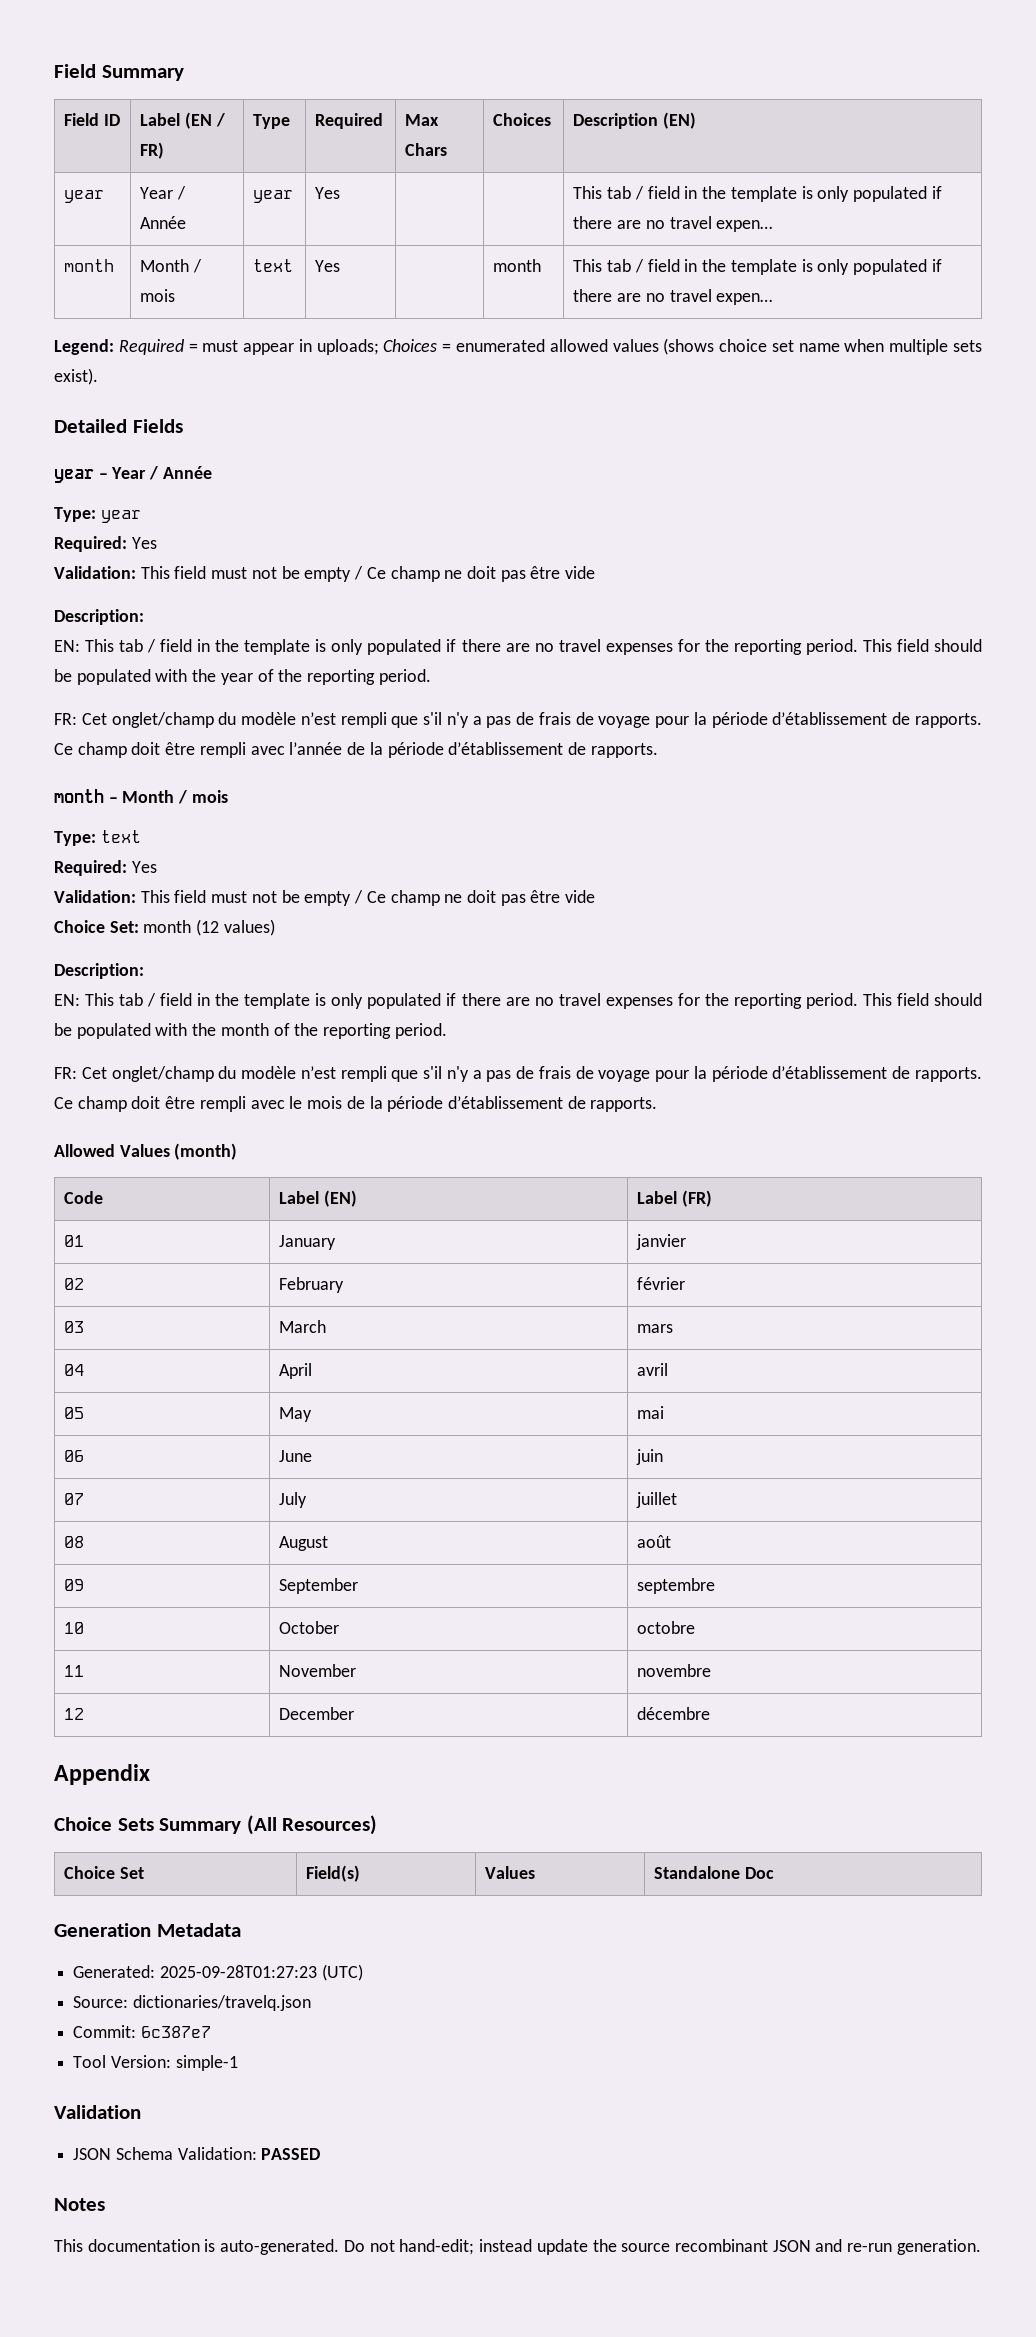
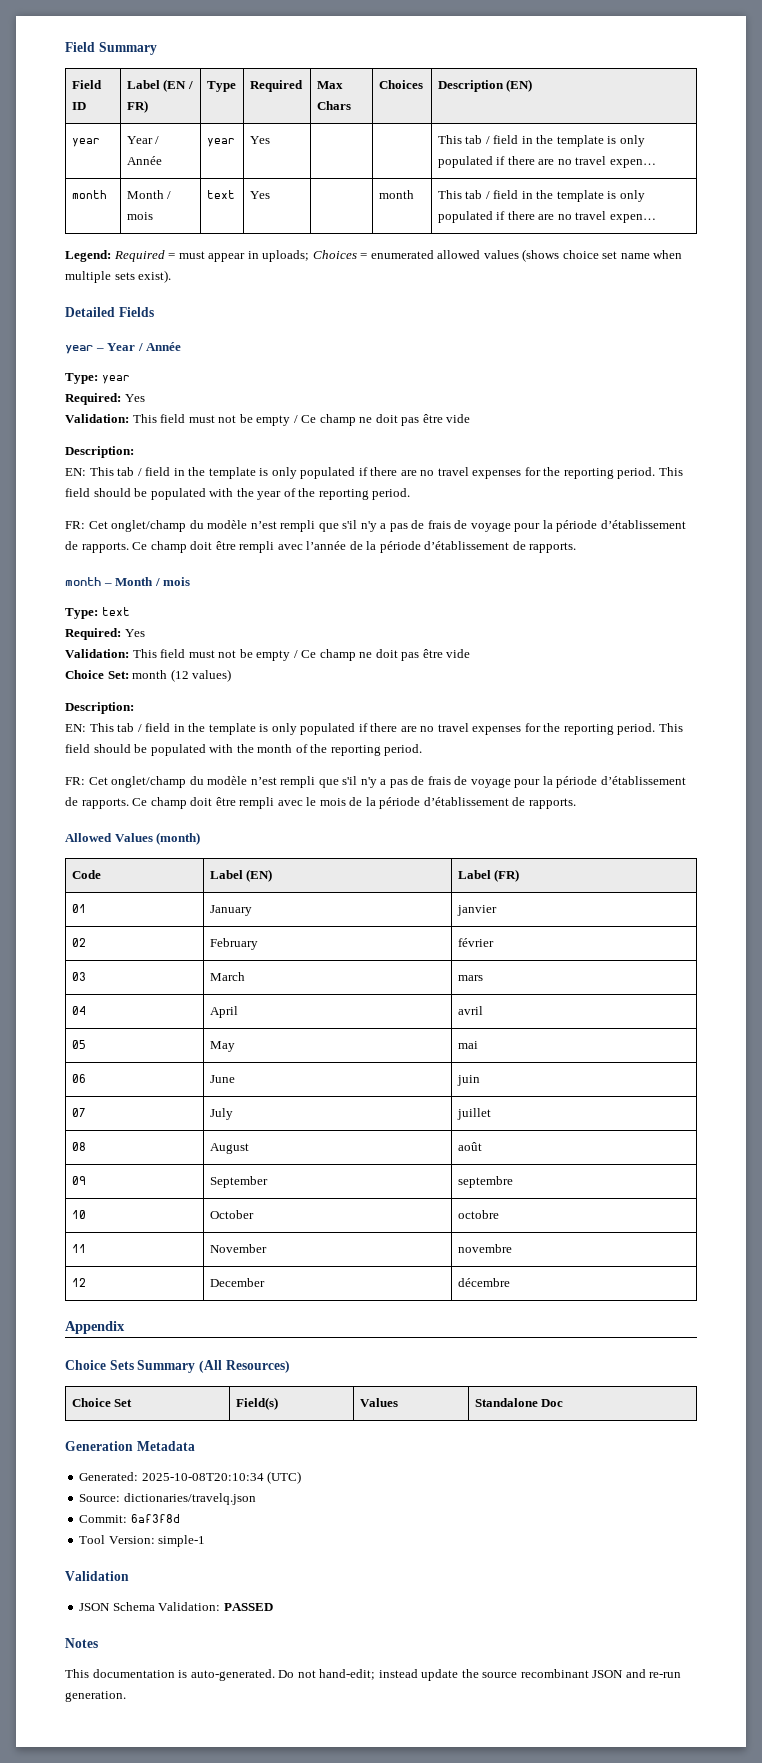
- Generated: 2025-09-28T01:27:23 (UTC)
+ Generated: 2025-10-08T20:10:34 (UTC)
- Commit: 6c387e7
+ Commit: 6af3f8d

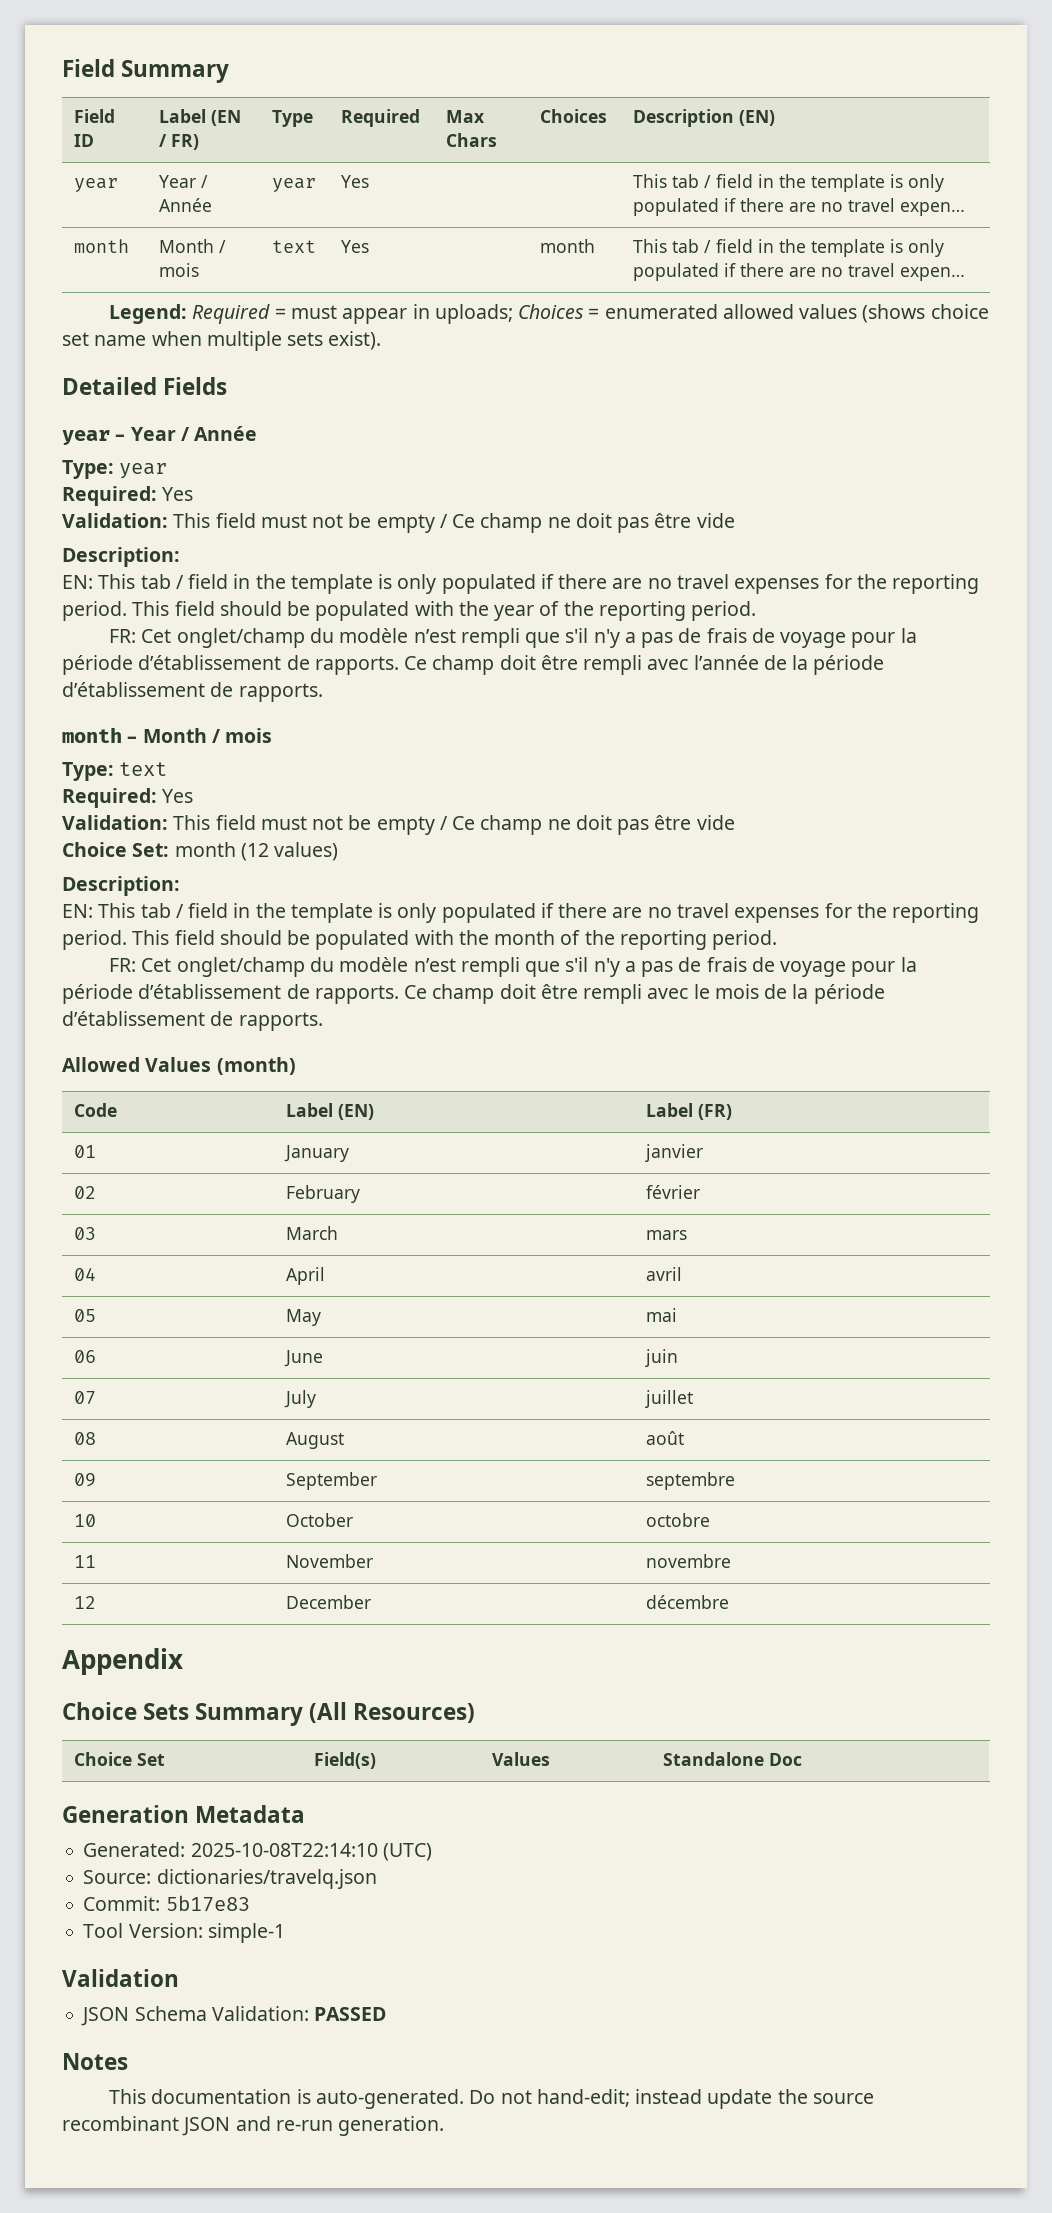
- Generated: 2025-10-08T20:10:34 (UTC)
+ Generated: 2025-10-08T22:14:10 (UTC)
- Commit: 6af3f8d
+ Commit: 5b17e83

